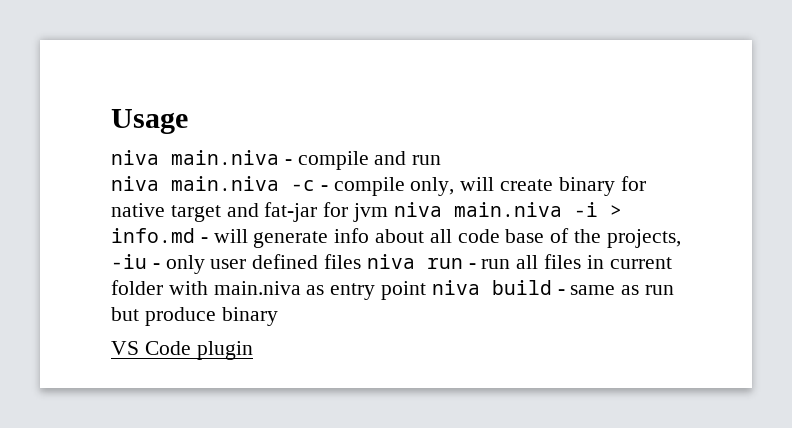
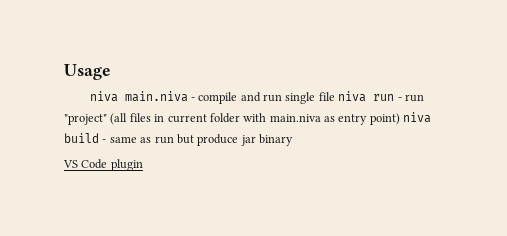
- niva main.niva - compile and run
- niva main.niva -с - compile only, will create binary for native target and fat-jar for jvm niva main.niva -i > info.md - will generate info about all code base of the projects, -iu - only user defined files niva run - run all files in current folder with main.niva as entry point niva build - same as run but produce binary
+ niva main.niva - compile and run single file niva run - run "project" (all files in current folder with main.niva as entry point) niva build - same as run but produce jar binary

